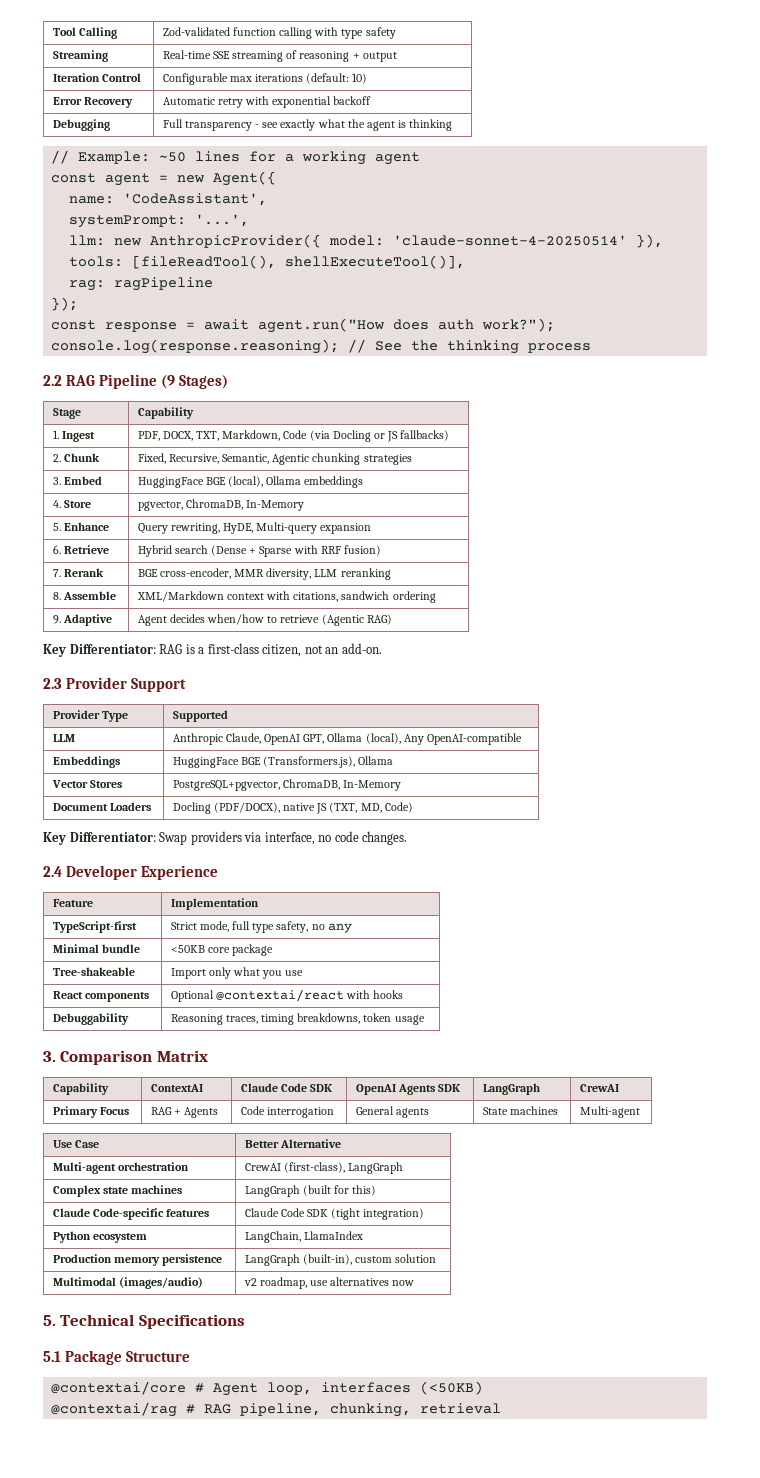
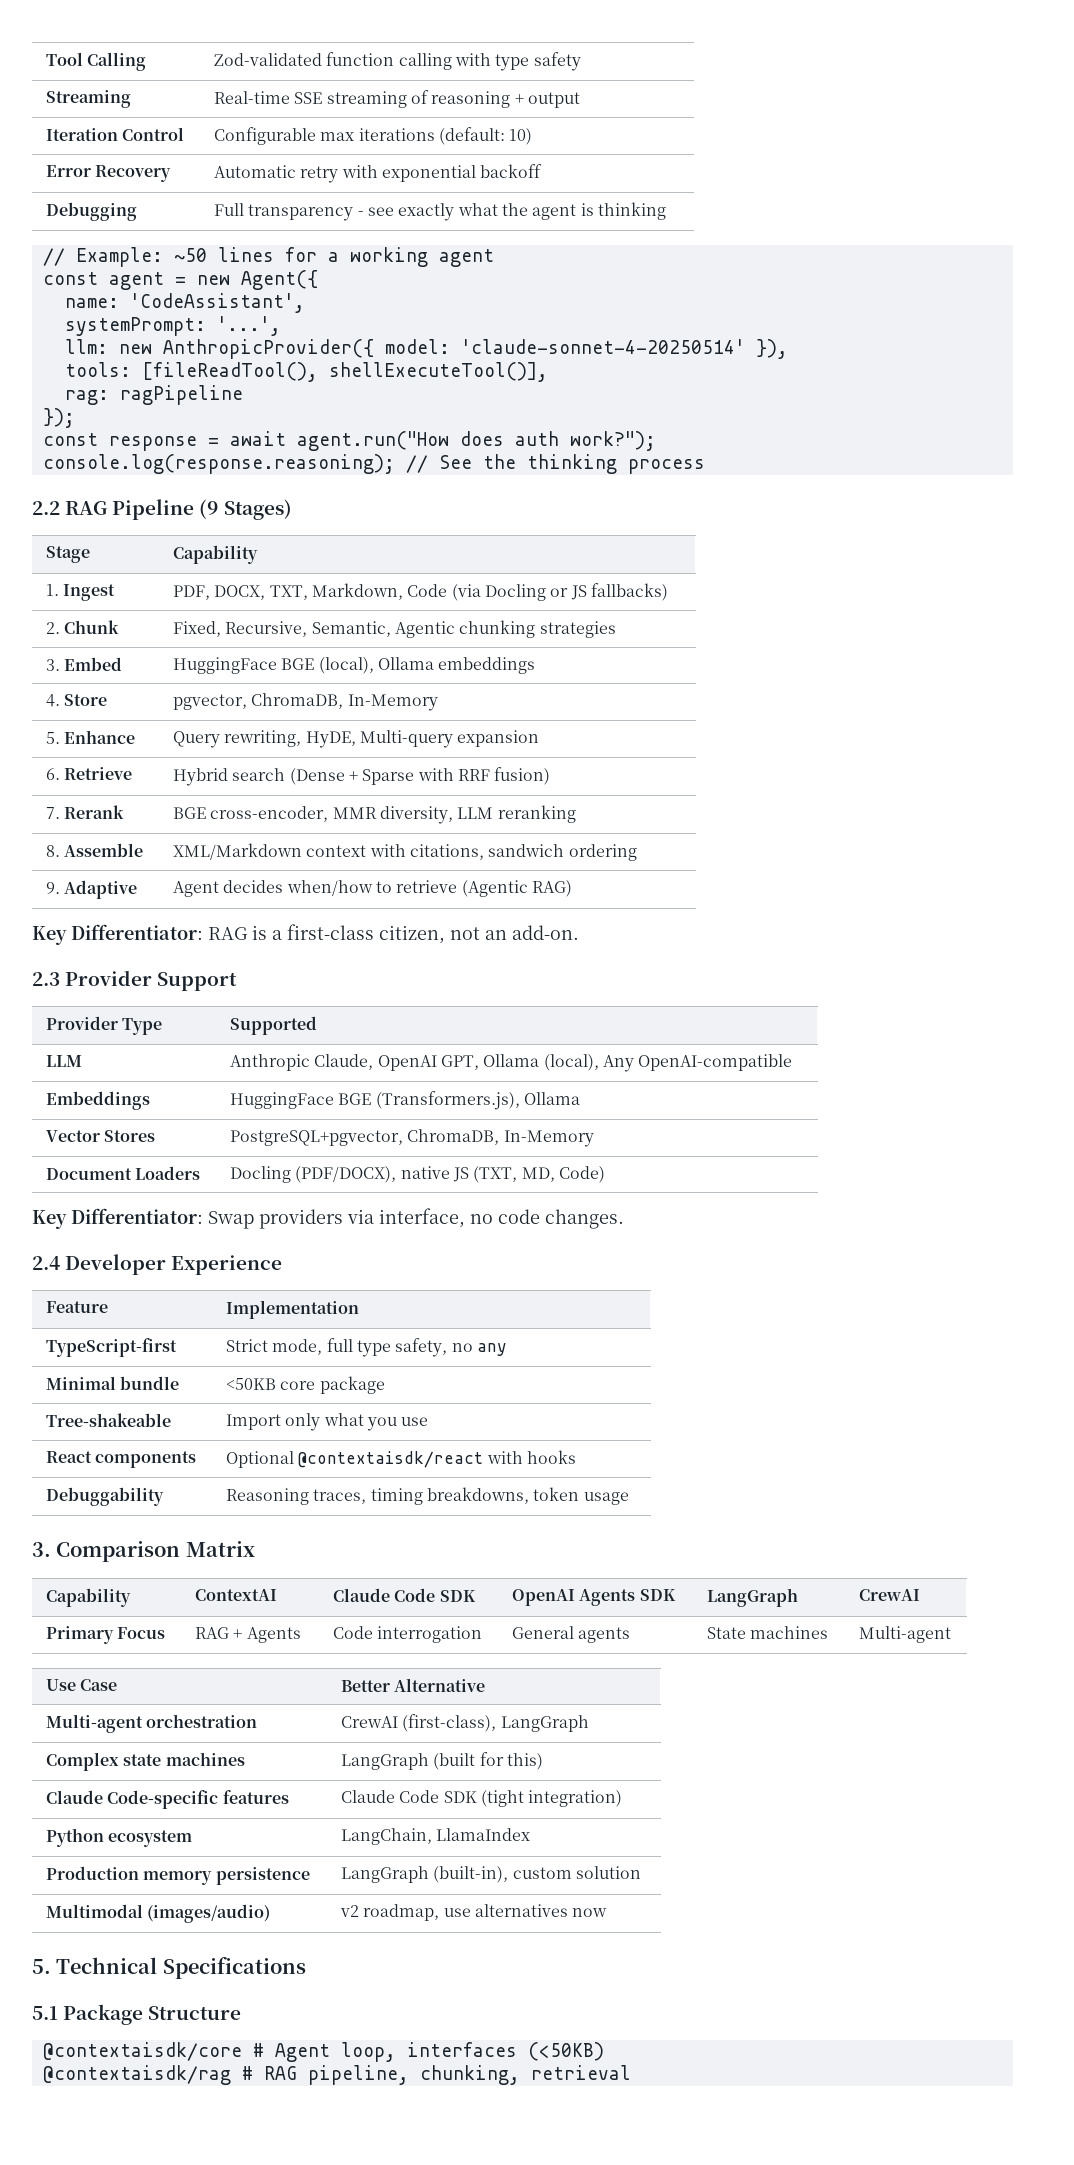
- React components | Optional @contextai/react with hooks
+ React components | Optional @contextaisdk/react with hooks
- @contextai/core # Agent loop, interfaces (<50KB)
+ @contextaisdk/core # Agent loop, interfaces (<50KB)
- @contextai/rag # RAG pipeline, chunking, retrieval
+ @contextaisdk/rag # RAG pipeline, chunking, retrieval

